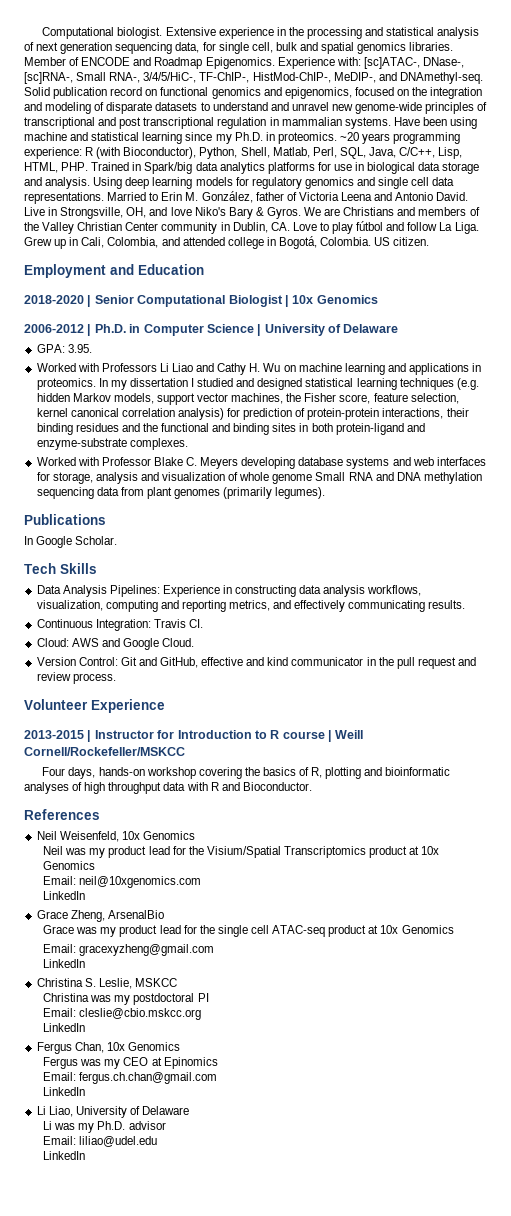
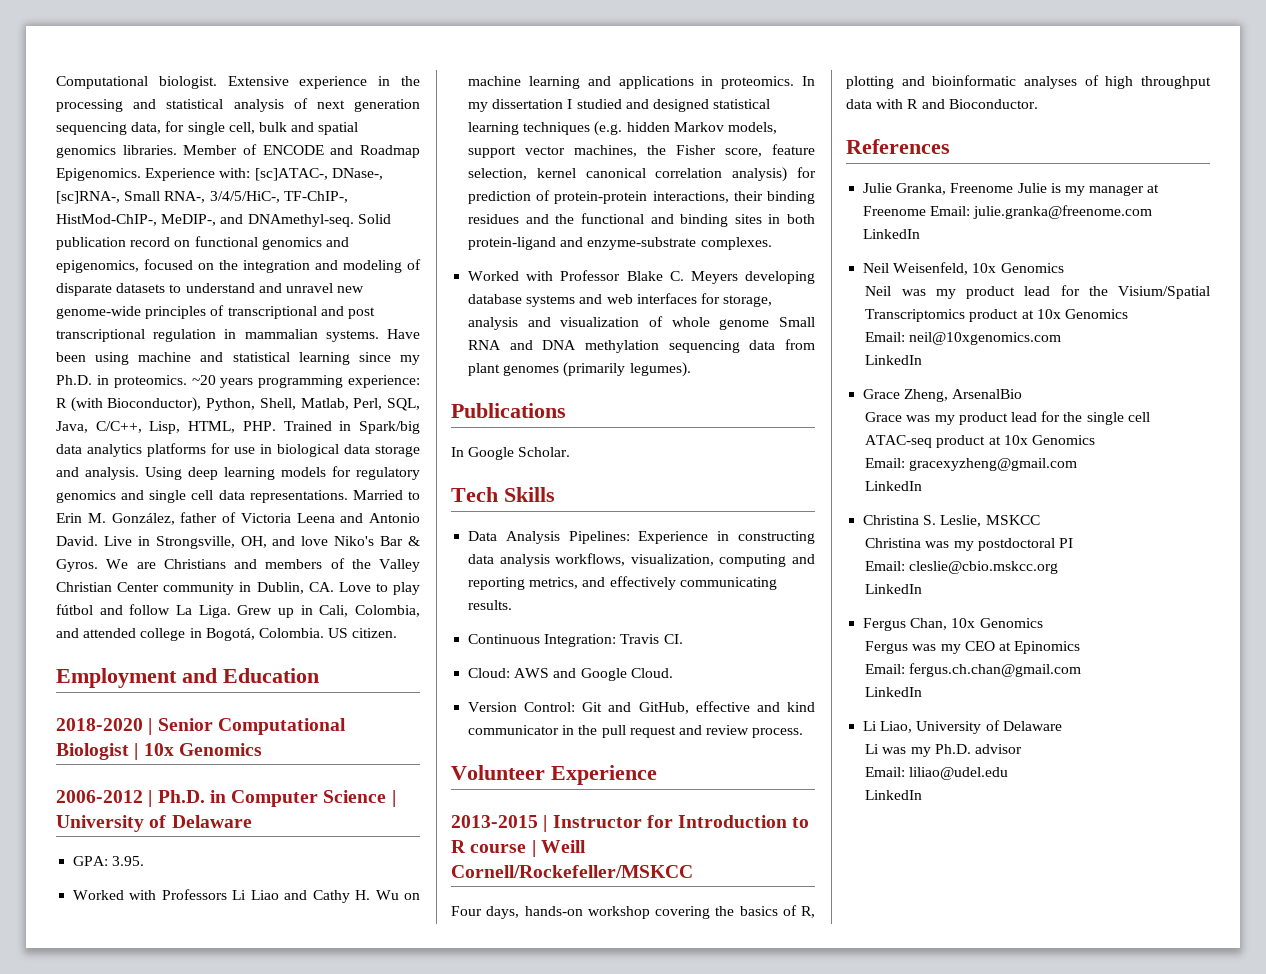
- Live in Strongsville, OH, and love Niko's Bary & Gyros.
+ Live in Strongsville, OH, and love Niko's Bar & Gyros.
+ Julie Granka, Freenome Julie is my manager at Freenome Email: julie.granka@freenome.com LinkedIn

